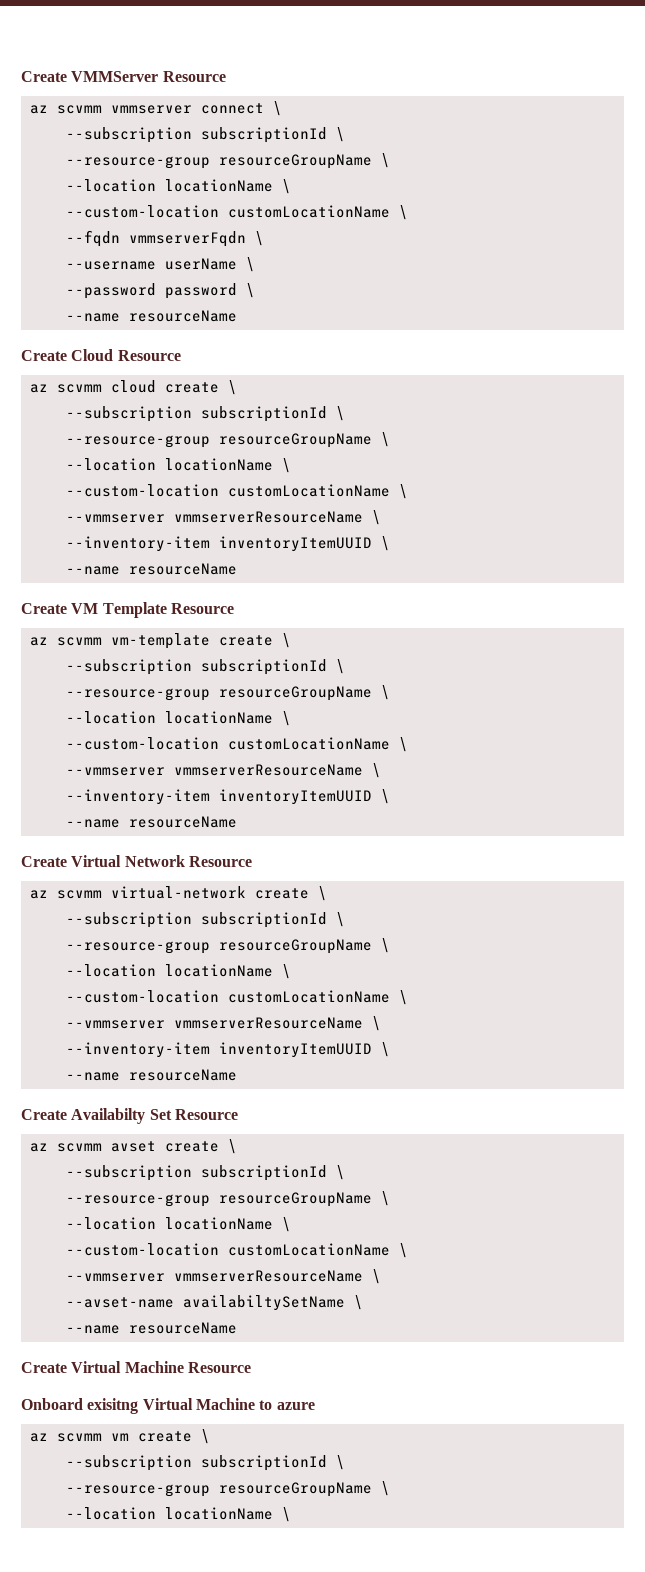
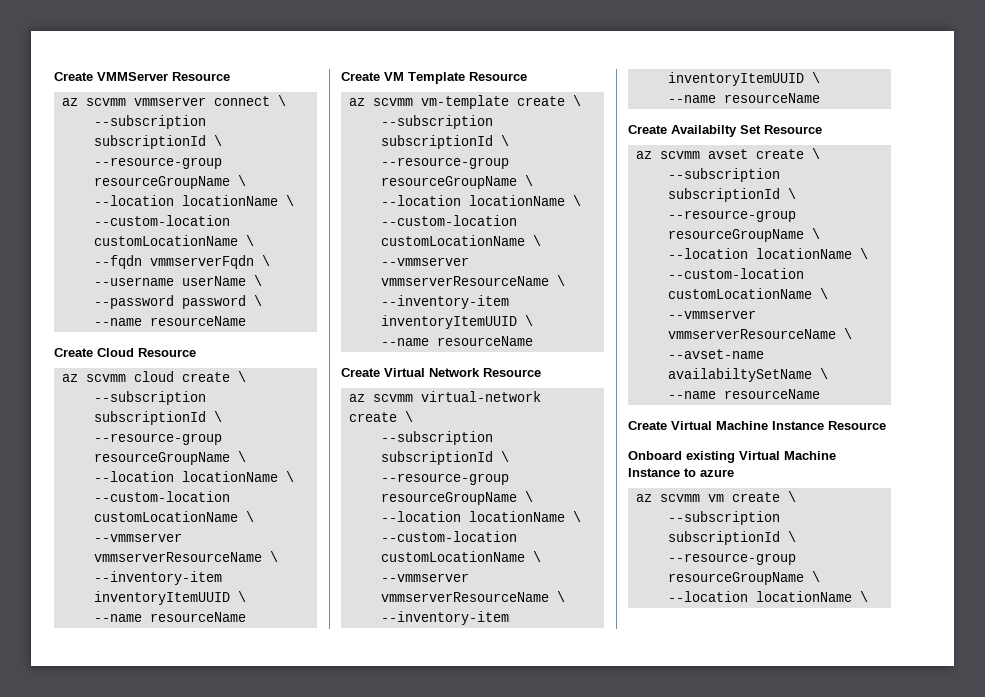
- Create Virtual Machine Resource
+ Create Virtual Machine Instance Resource
- Onboard exisitng Virtual Machine to azure
+ Onboard existing Virtual Machine Instance to azure

